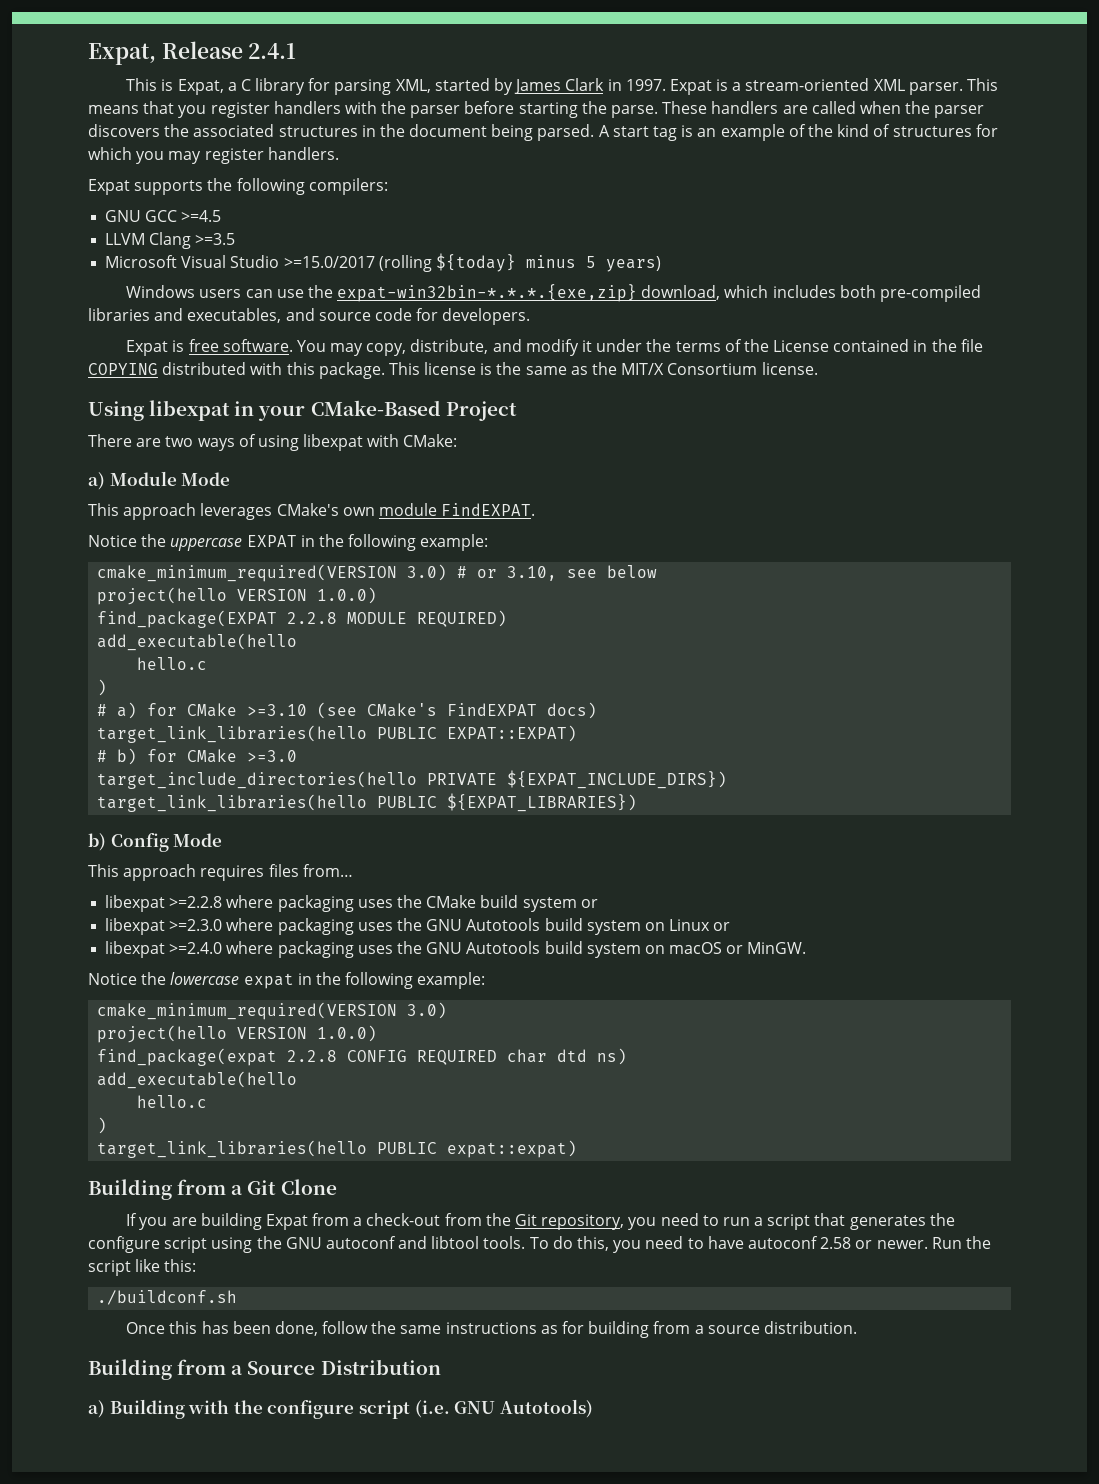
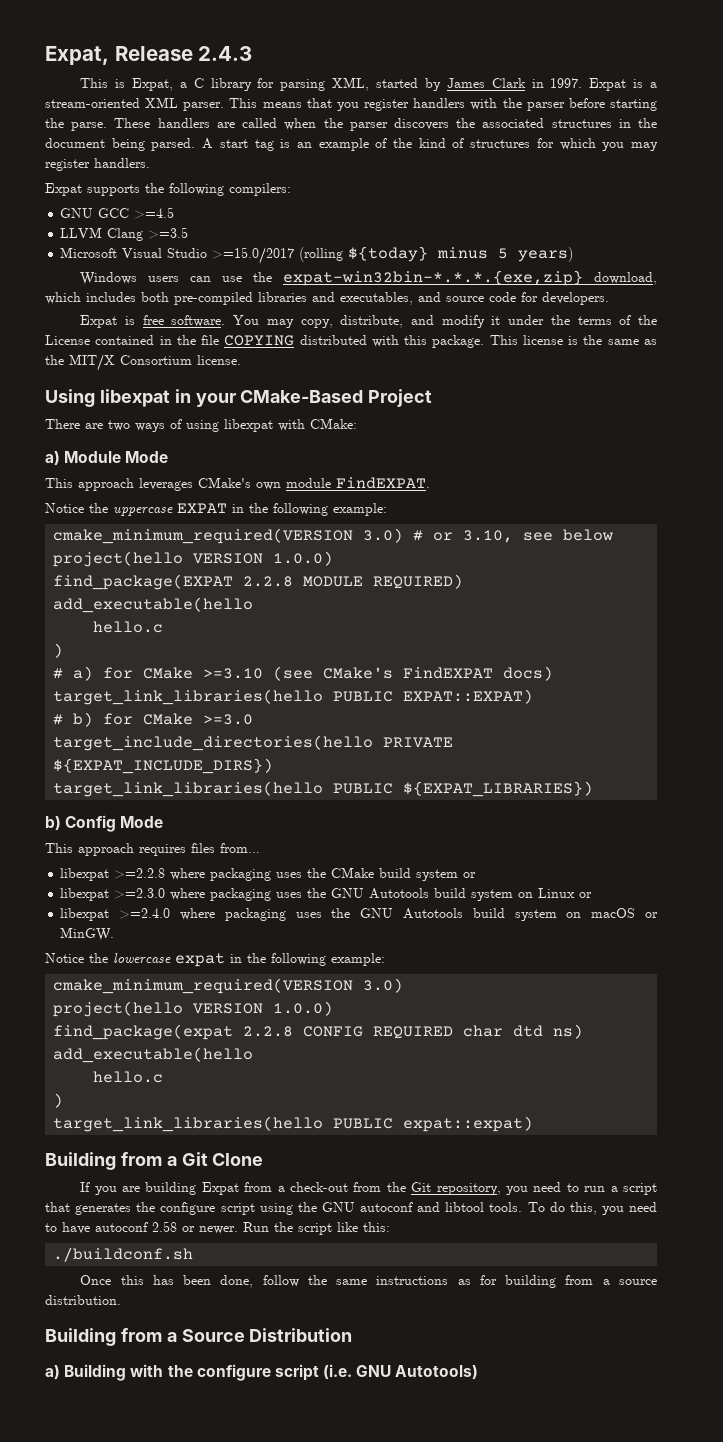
- Expat, Release 2.4.1
+ Expat, Release 2.4.3

